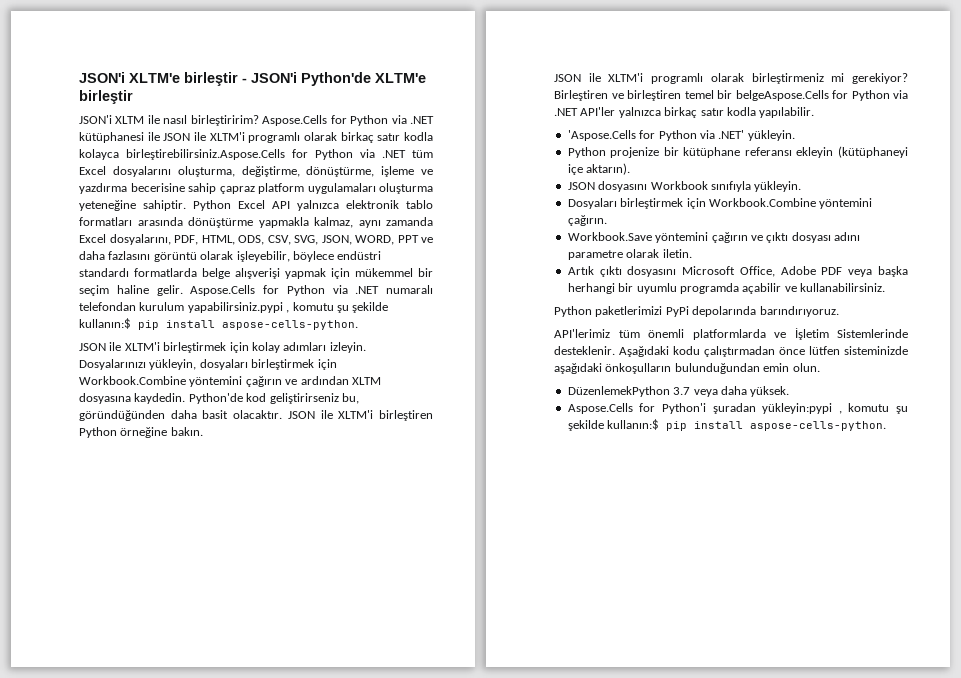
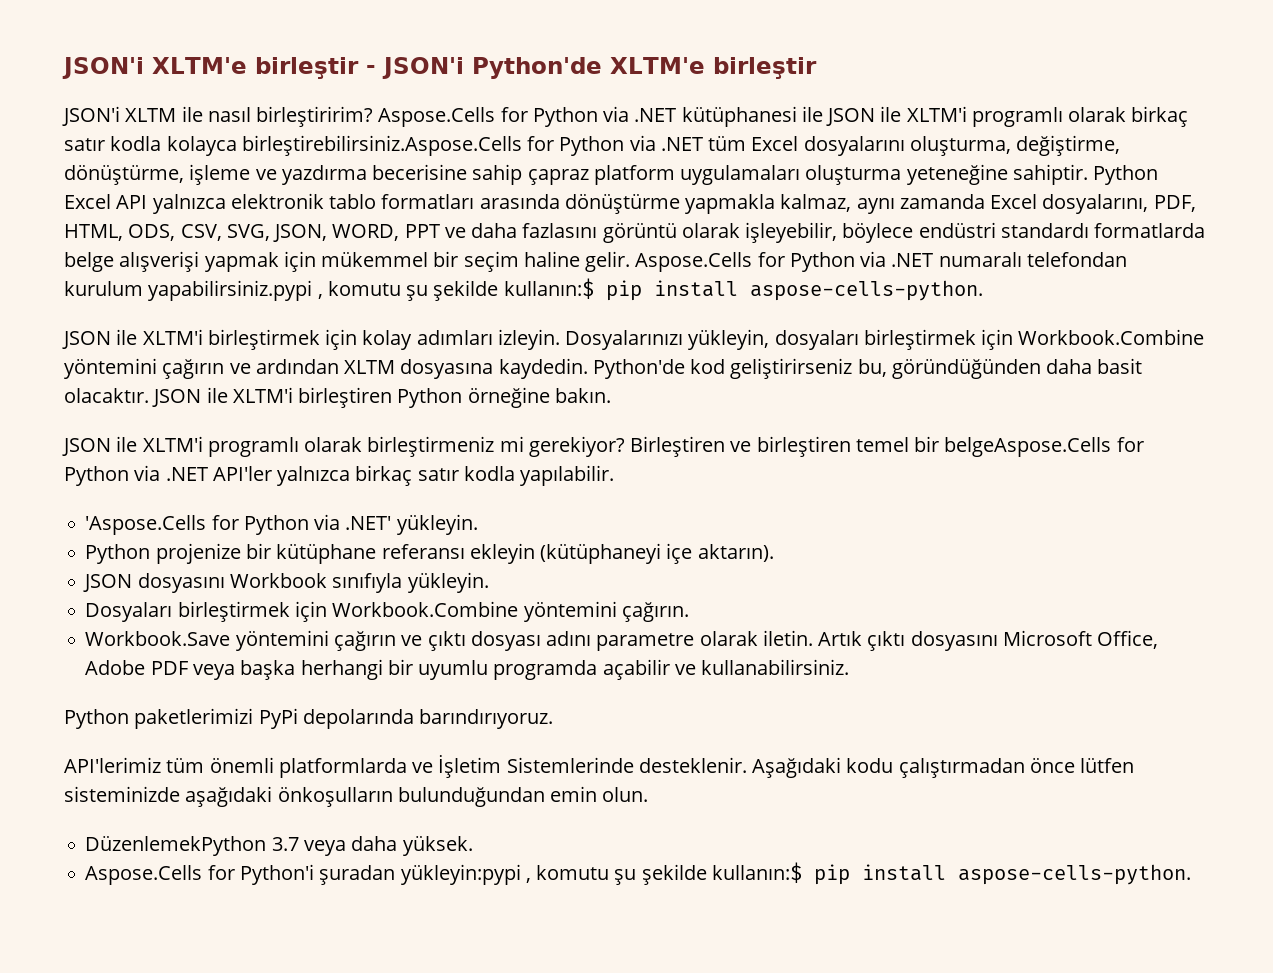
- Workbook.Save yöntemini çağırın ve çıktı dosyası adını parametre olarak iletin.
- Artık çıktı dosyasını Microsoft Office, Adobe PDF veya başka herhangi bir uyumlu programda açabilir ve kullanabilirsiniz.
+ Workbook.Save yöntemini çağırın ve çıktı dosyası adını parametre olarak iletin. Artık çıktı dosyasını Microsoft Office, Adobe PDF veya başka herhangi bir uyumlu programda açabilir ve kullanabilirsiniz.

